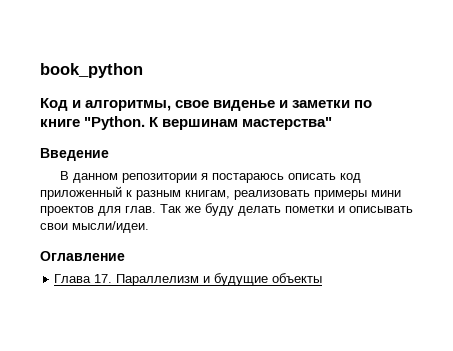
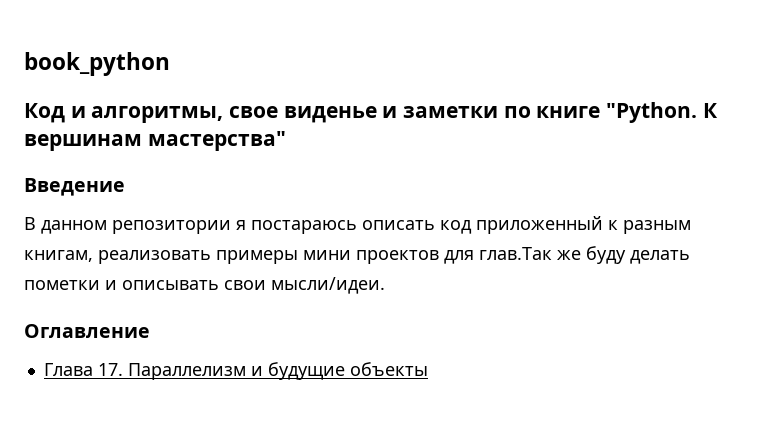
- В данном репозитории я постараюсь описать код приложенный к разным книгам, реализовать примеры мини проектов для глав. Так же буду делать пометки и описывать свои мысли/идеи.
+ В данном репозитории я постараюсь описать код приложенный к разным книгам, реализовать примеры мини проектов для глав.Так же буду делать пометки и описывать свои мысли/идеи.

